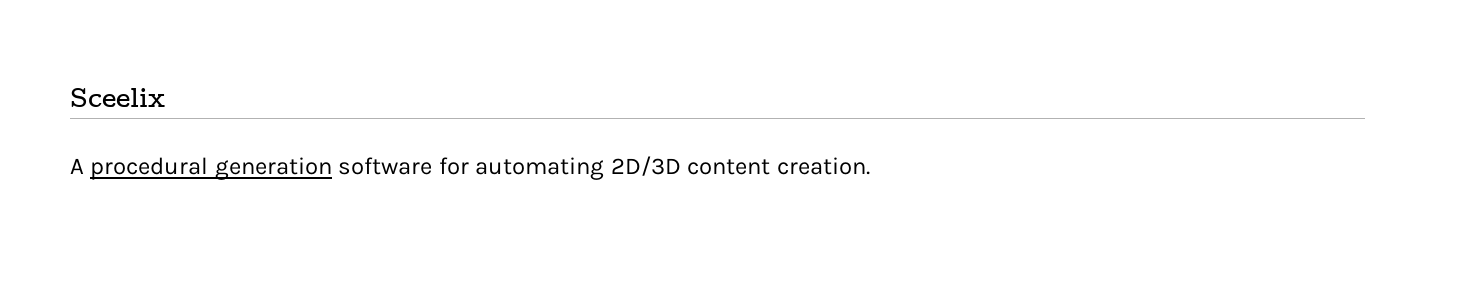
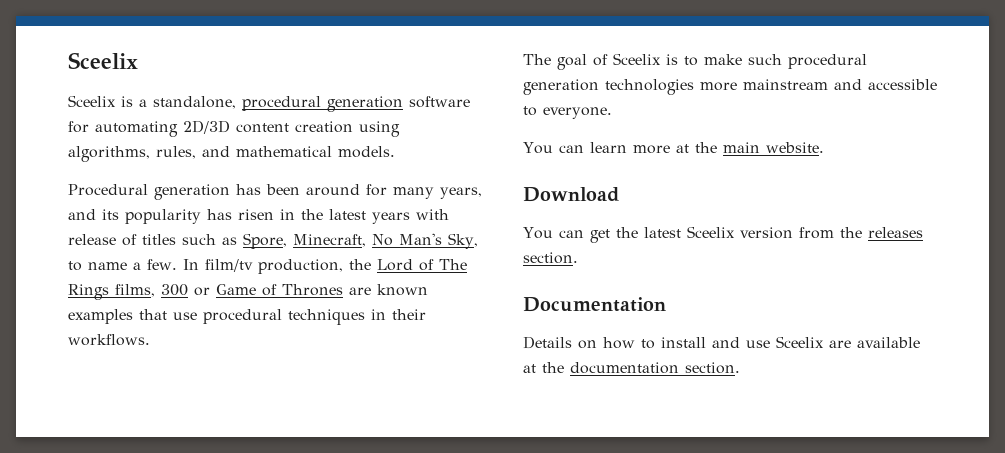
- A procedural generation software for automating 2D/3D content creation.
+ Sceelix is a standalone, procedural generation software for automating 2D/3D content creation using algorithms, rules, and mathematical models.
+ Procedural generation has been around for many years, and its popularity has risen in the latest years with release of titles such as Spore, Minecraft, No Man's Sky, to name a few. In film/tv production, the Lord of The Rings films, 300 or Game of Thrones are known examples that use procedural techniques in their workflows.
+ The goal of Sceelix is to make such procedural generation technologies more mainstream and accessible to everyone.
+ You can learn more at the main website.
+ Download
+ You can get the latest Sceelix version from the releases section.
+ Documentation
+ Details on how to install and use Sceelix are available at the documentation section.

